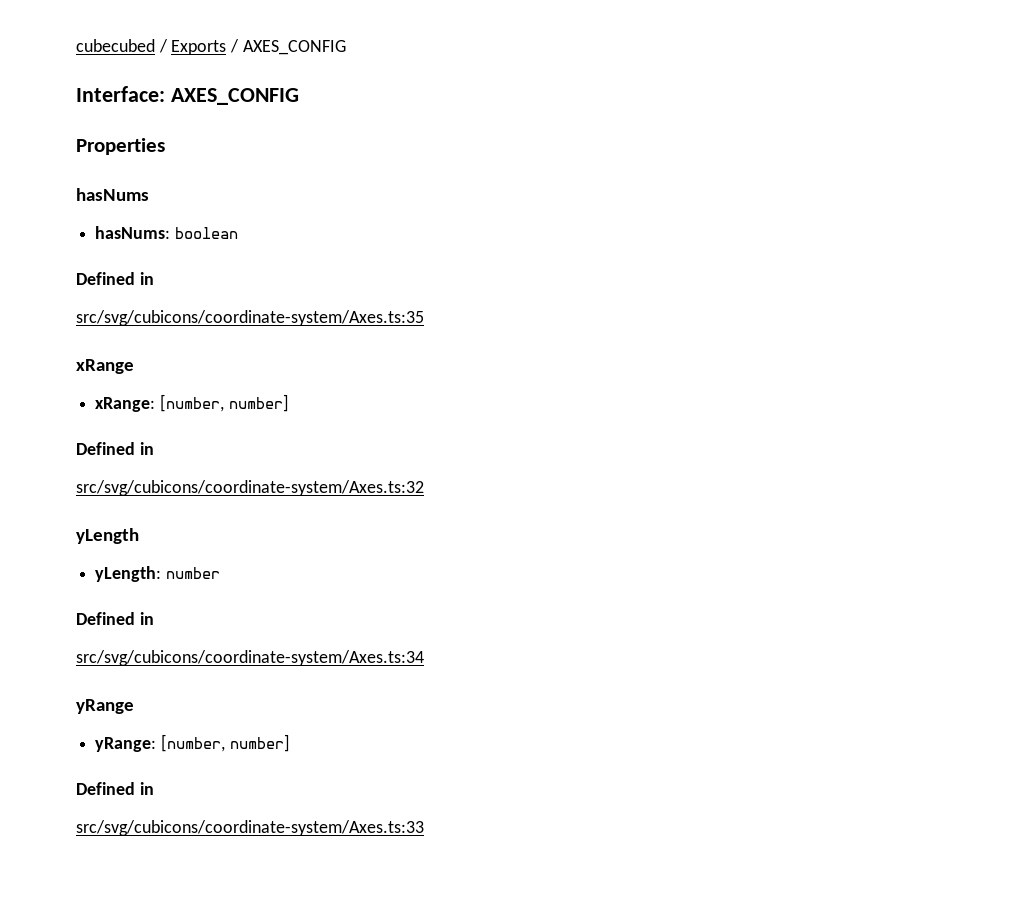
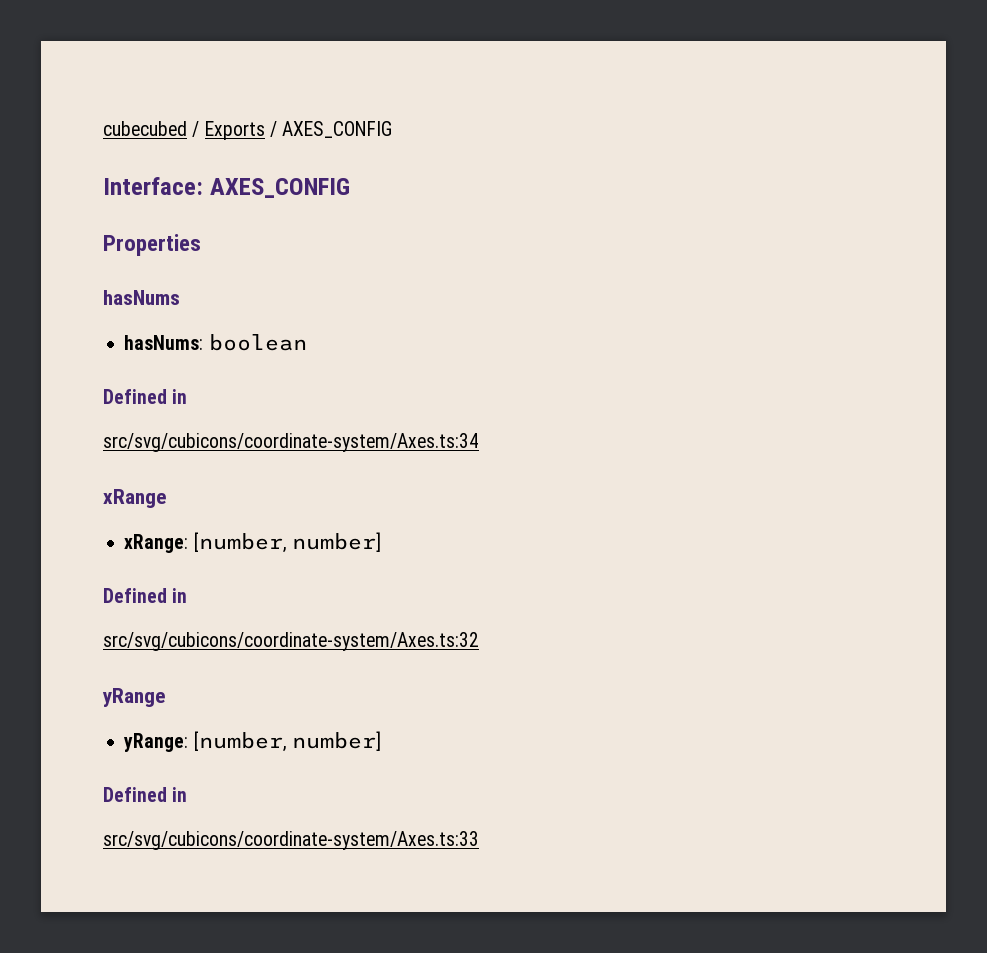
- src/svg/cubicons/coordinate-system/Axes.ts:35
+ src/svg/cubicons/coordinate-system/Axes.ts:34
- yLength
- yLength: number
- Defined in
- src/svg/cubicons/coordinate-system/Axes.ts:34

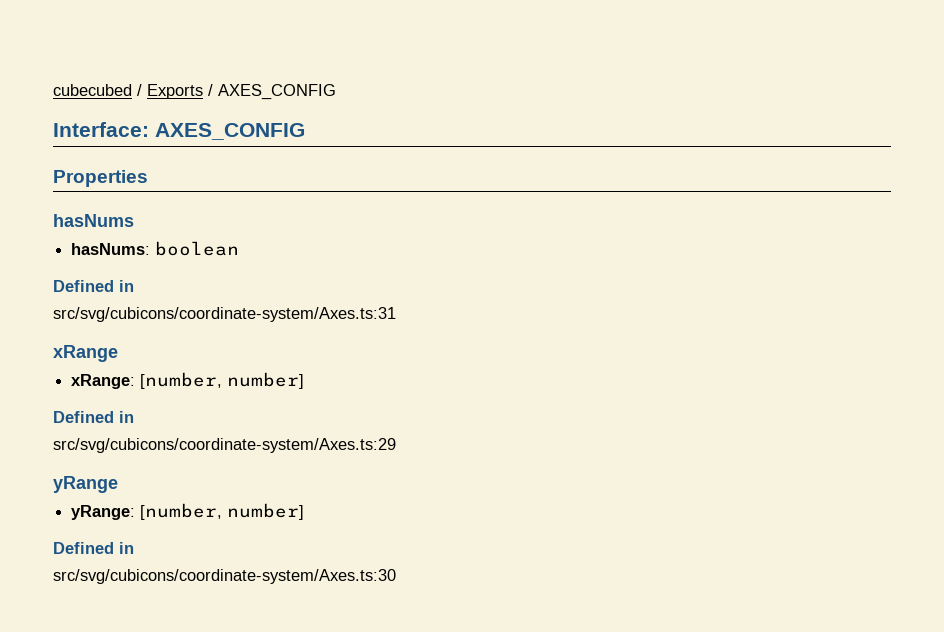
- src/svg/cubicons/coordinate-system/Axes.ts:34
+ src/svg/cubicons/coordinate-system/Axes.ts:31
- src/svg/cubicons/coordinate-system/Axes.ts:32
+ src/svg/cubicons/coordinate-system/Axes.ts:29
- src/svg/cubicons/coordinate-system/Axes.ts:33
+ src/svg/cubicons/coordinate-system/Axes.ts:30

